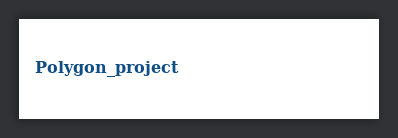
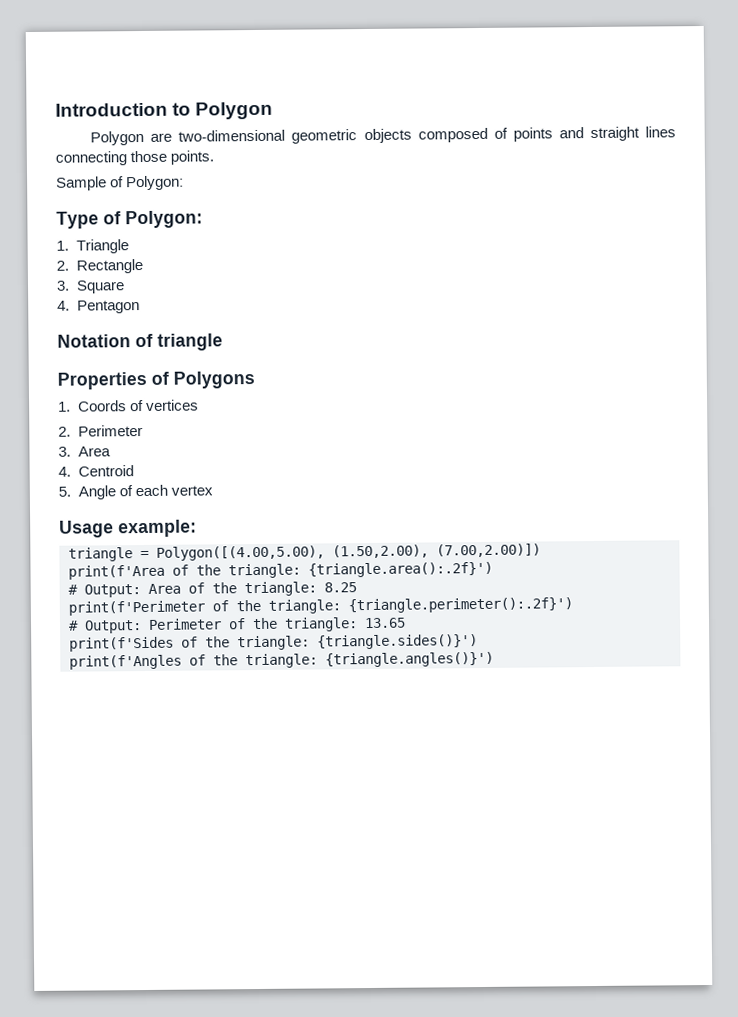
- Polygon_project
+ Introduction to Polygon
+ Polygon are two-dimensional geometric objects composed of points and straight lines connecting those points.
+ Sample of Polygon:
+ Type of Polygon:
+ 1. Triangle
+ 2. Rectangle
+ 3. Square
+ 4. Pentagon
+ Notation of triangle
+ Properties of Polygons
+ 1. Coords of vertices
+ 2. Perimeter
+ 3. Area
+ 4. Centroid
+ 5. Angle of each vertex
+ Usage example:
+ triangle = Polygon([(4.00,5.00), (1.50,2.00), (7.00,2.00)])
+ print(f'Area of the triangle: {triangle.area():.2f}')
+ # Output: Area of the triangle: 8.25
+ print(f'Perimeter of the triangle: {triangle.perimeter():.2f}')
+ # Output: Perimeter of the triangle: 13.65
+ print(f'Sides of the triangle: {triangle.sides()}')
+ print(f'Angles of the triangle: {triangle.angles()}')

